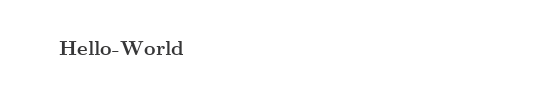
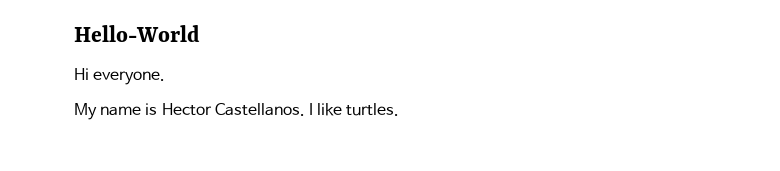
+ Hi everyone.
+ My name is Hector Castellanos. I like turtles.

